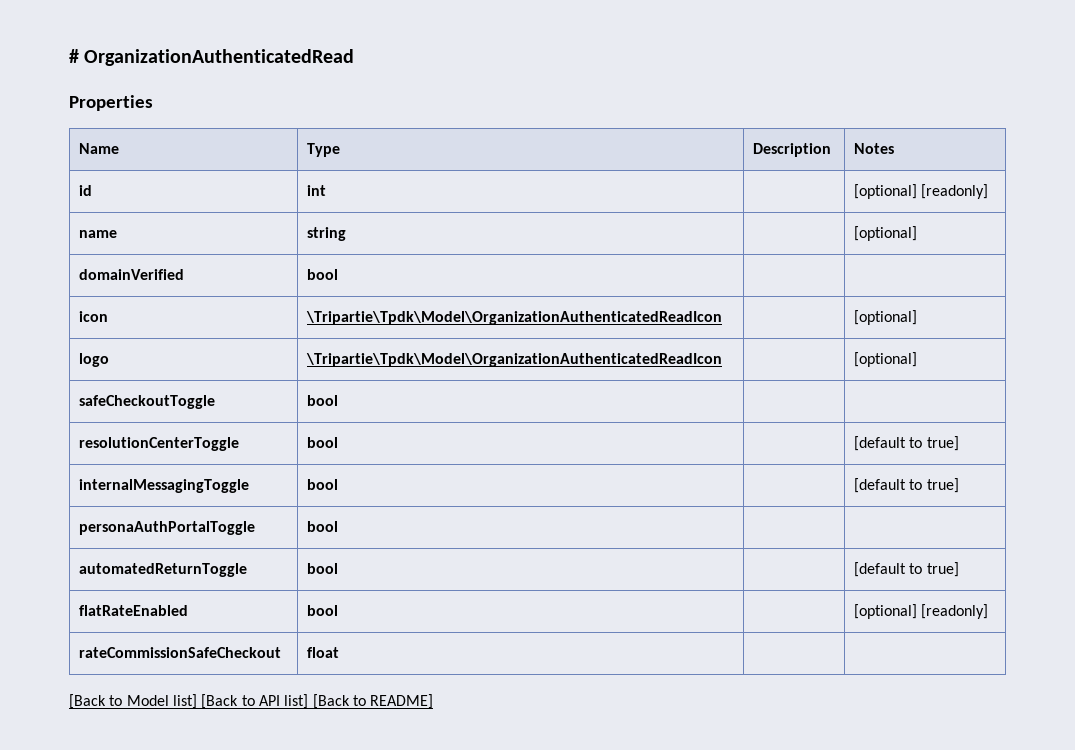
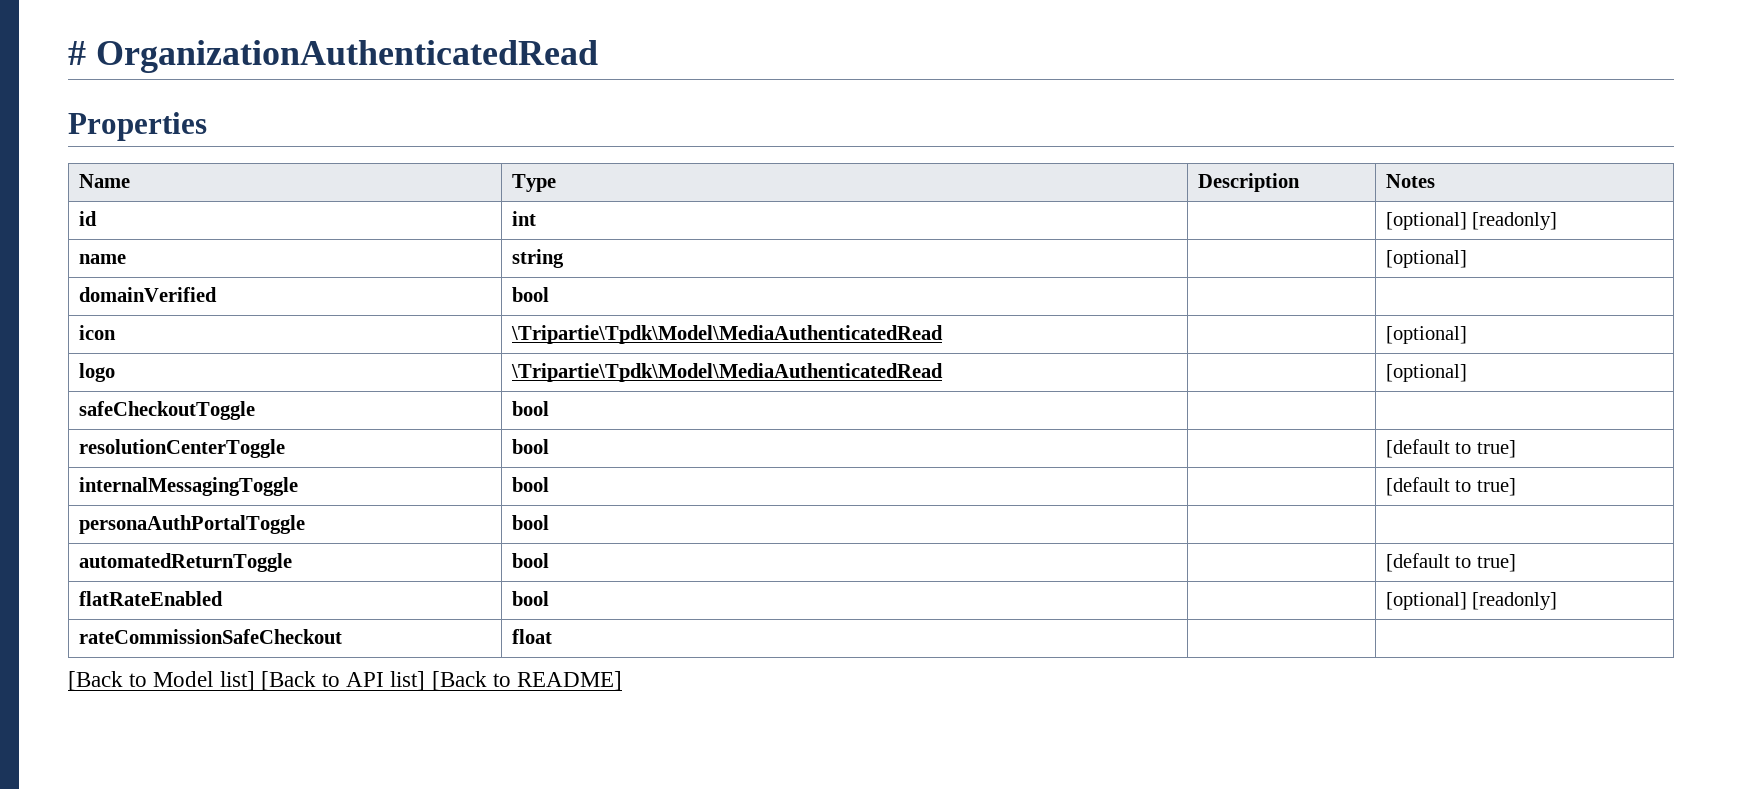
- icon | \Tripartie\Tpdk\Model\OrganizationAuthenticatedReadIcon | | [optional]
+ icon | \Tripartie\Tpdk\Model\MediaAuthenticatedRead | | [optional]
- logo | \Tripartie\Tpdk\Model\OrganizationAuthenticatedReadIcon | | [optional]
+ logo | \Tripartie\Tpdk\Model\MediaAuthenticatedRead | | [optional]

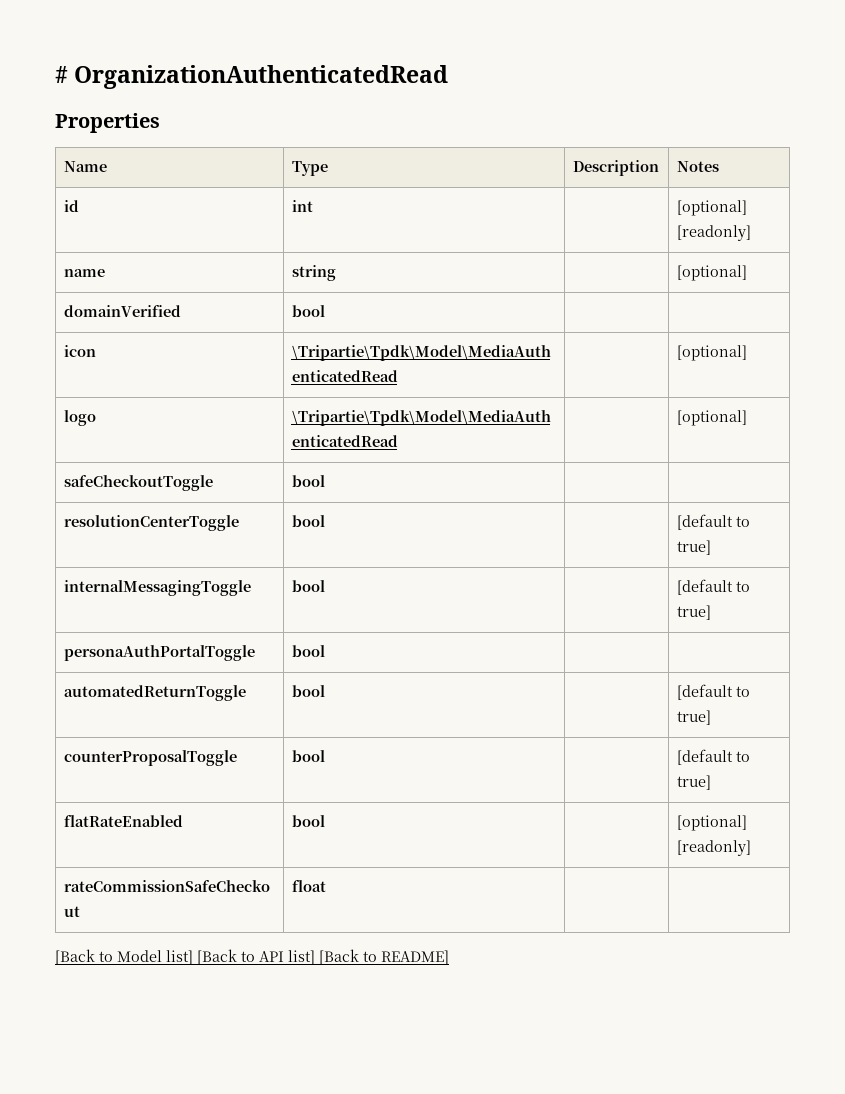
+ counterProposalToggle | bool | | [default to true]

